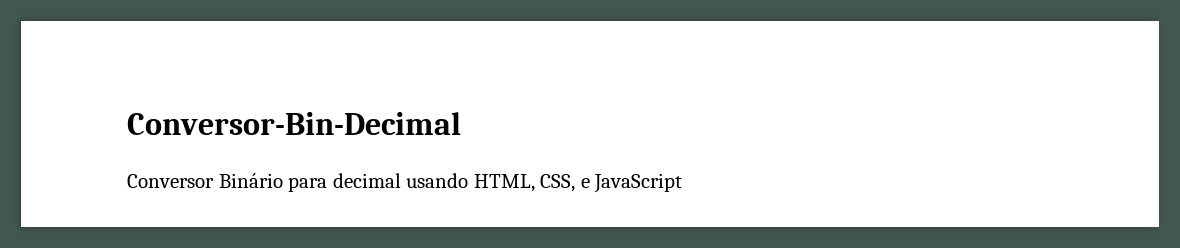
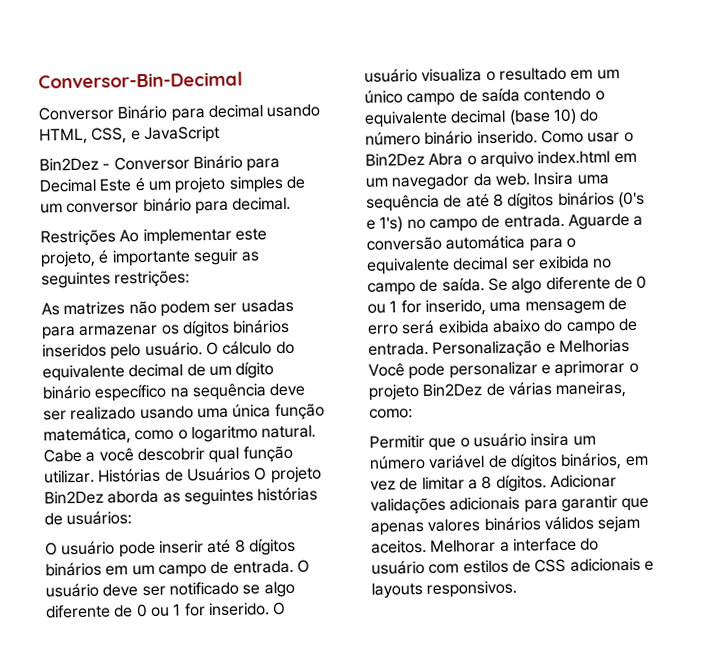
+ Bin2Dez - Conversor Binário para Decimal Este é um projeto simples de um conversor binário para decimal.
+ Restrições Ao implementar este projeto, é importante seguir as seguintes restrições:
+ As matrizes não podem ser usadas para armazenar os dígitos binários inseridos pelo usuário. O cálculo do equivalente decimal de um dígito binário específico na sequência deve ser realizado usando uma única função matemática, como o logaritmo natural. Cabe a você descobrir qual função utilizar. Histórias de Usuários O projeto Bin2Dez aborda as seguintes histórias de usuários:
+ O usuário pode inserir até 8 dígitos binários em um campo de entrada. O usuário deve ser notificado se algo diferente de 0 ou 1 for inserido. O usuário visualiza o resultado em um único campo de saída contendo o equivalente decimal (base 10) do número binário inserido. Como usar o Bin2Dez Abra o arquivo index.html em um navegador da web. Insira uma sequência de até 8 dígitos binários (0's e 1's) no campo de entrada. Aguarde a conversão automática para o equivalente decimal ser exibida no campo de saída. Se algo diferente de 0 ou 1 for inserido, uma mensagem de erro será exibida abaixo do campo de entrada. Personalização e Melhorias Você pode personalizar e aprimorar o projeto Bin2Dez de várias maneiras, como:
+ Permitir que o usuário insira um número variável de dígitos binários, em vez de limitar a 8 dígitos. Adicionar validações adicionais para garantir que apenas valores binários válidos sejam aceitos. Melhorar a interface do usuário com estilos de CSS adicionais e layouts responsivos.

